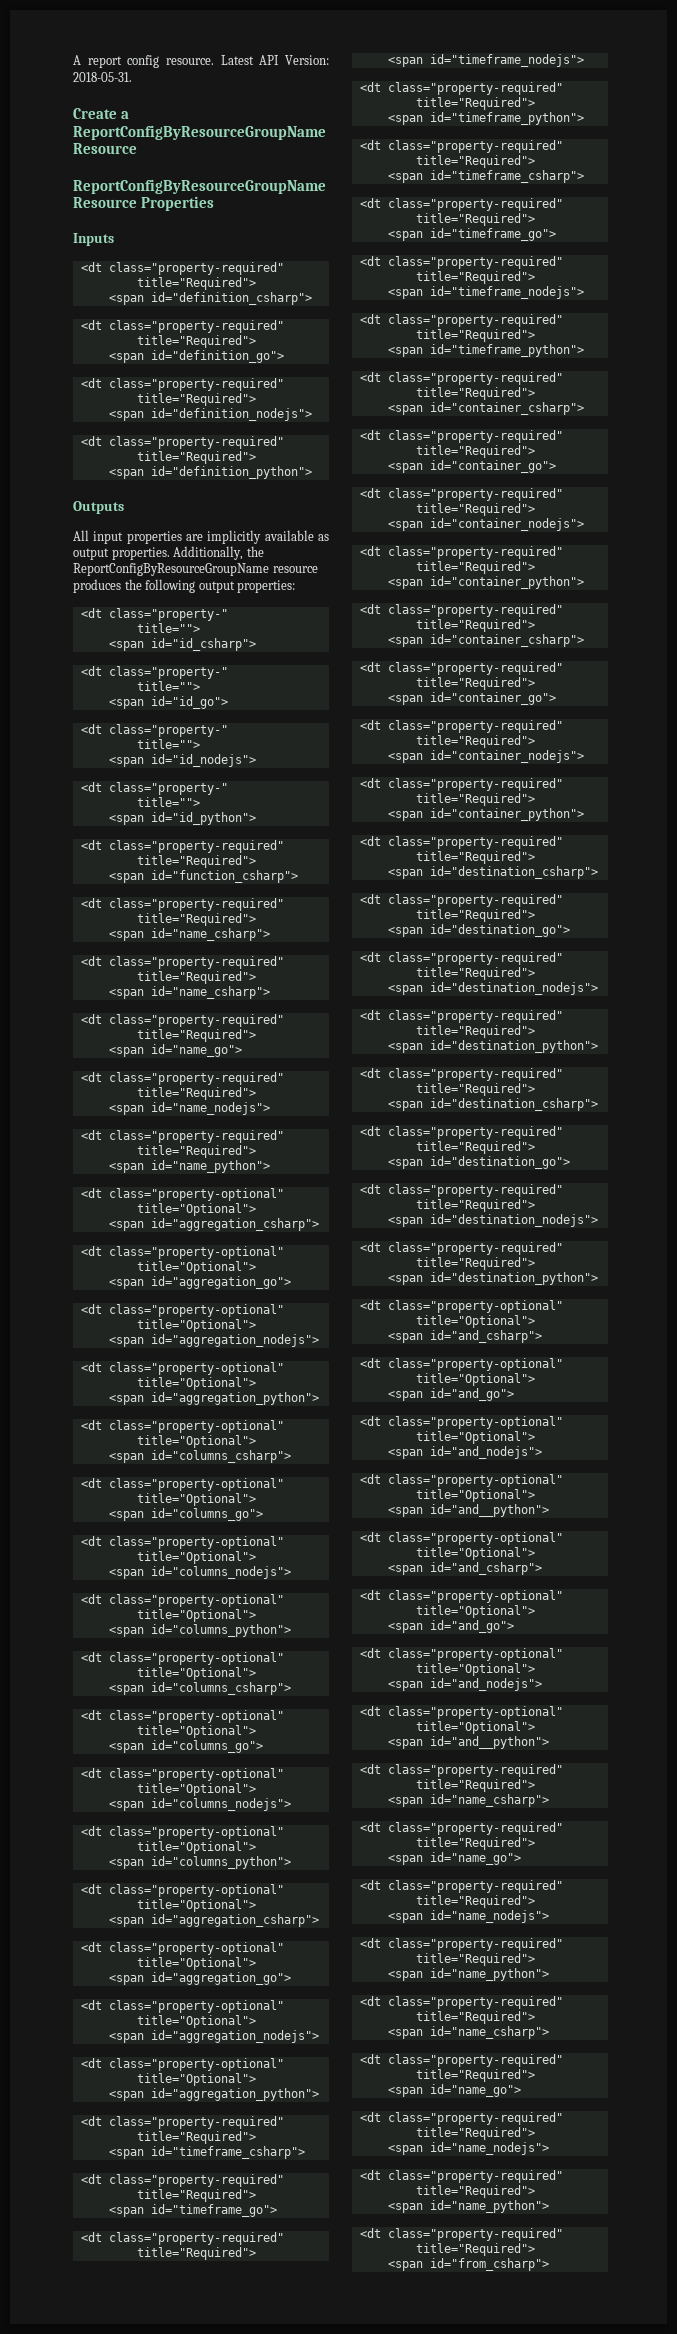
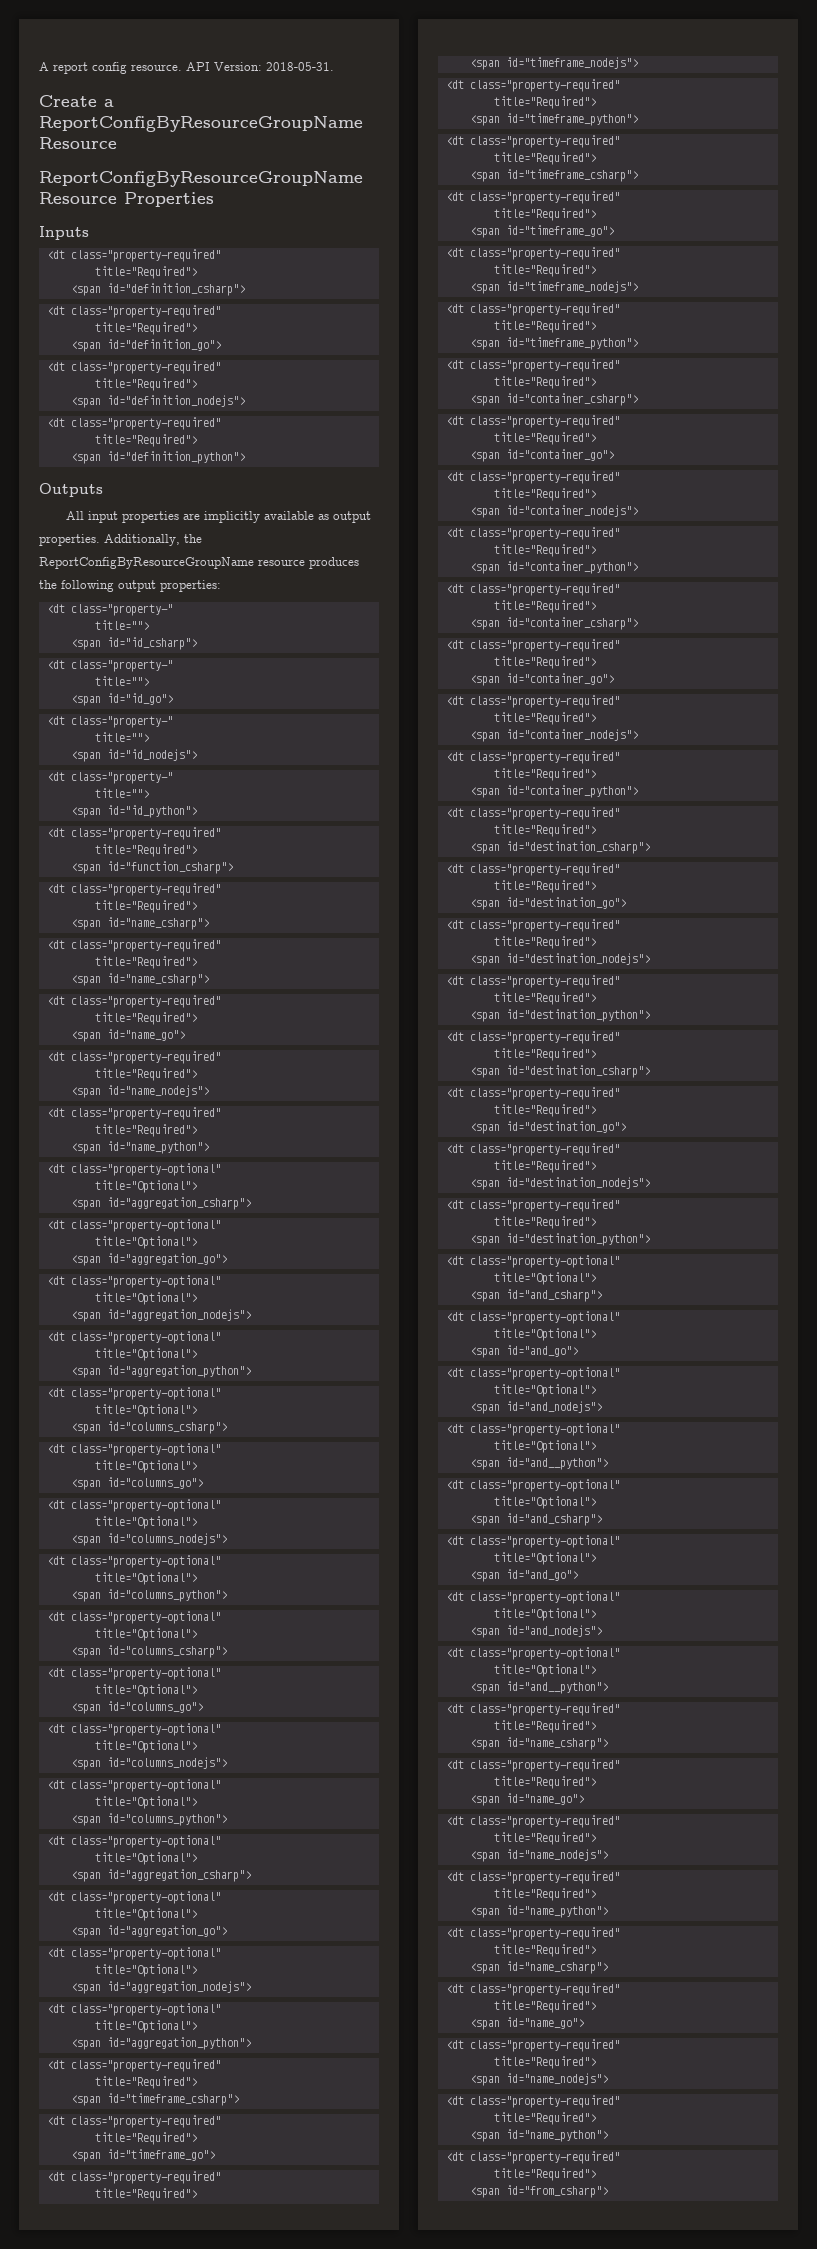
- Latest API Version: 2018-05-31.
+ API Version: 2018-05-31.

